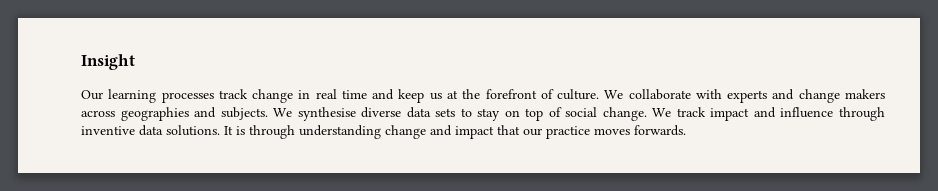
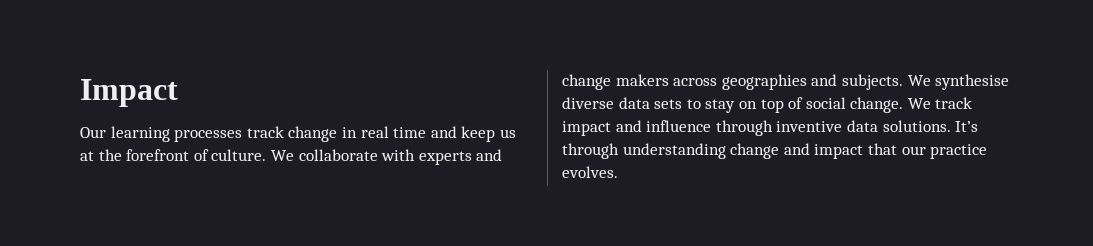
- Insight
+ Impact
- It is through understanding change and impact that our practice moves forwards.
+ It’s through understanding change and impact that our practice evolves.

